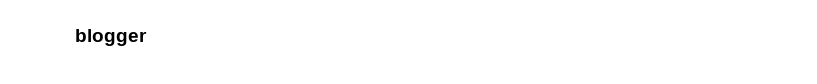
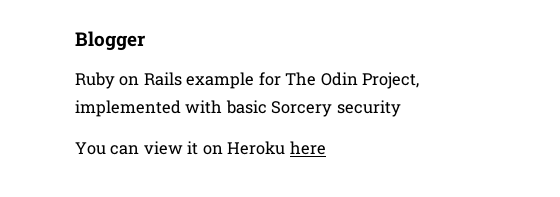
- blogger
+ Blogger
+ Ruby on Rails example for The Odin Project, implemented with basic Sorcery security
+ You can view it on Heroku here

